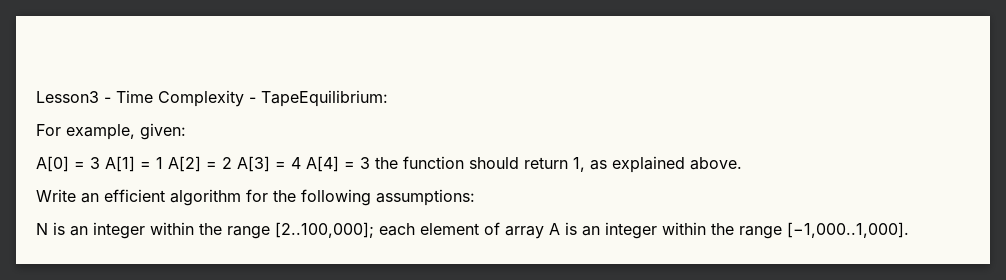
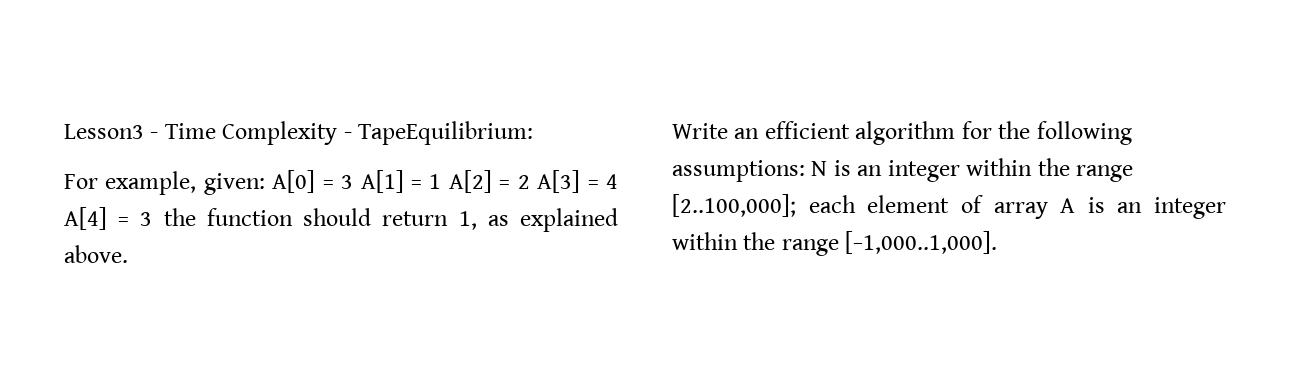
- For example, given:
- A[0] = 3 A[1] = 1 A[2] = 2 A[3] = 4 A[4] = 3 the function should return 1, as explained above.
+ For example, given: A[0] = 3 A[1] = 1 A[2] = 2 A[3] = 4 A[4] = 3 the function should return 1, as explained above.
- Write an efficient algorithm for the following assumptions:
- N is an integer within the range [2..100,000]; each element of array A is an integer within the range [−1,000..1,000].
+ Write an efficient algorithm for the following assumptions: N is an integer within the range [2..100,000]; each element of array A is an integer within the range [−1,000..1,000].

